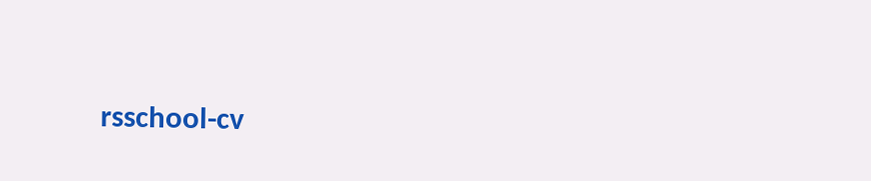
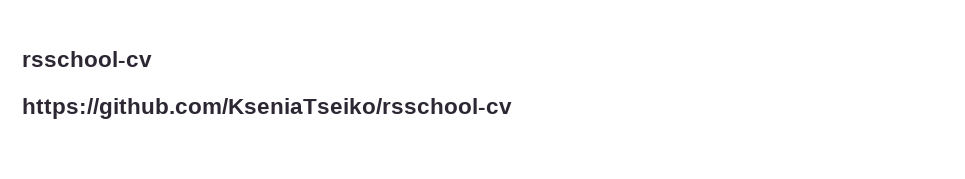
+ https://github.com/KseniaTseiko/rsschool-cv

